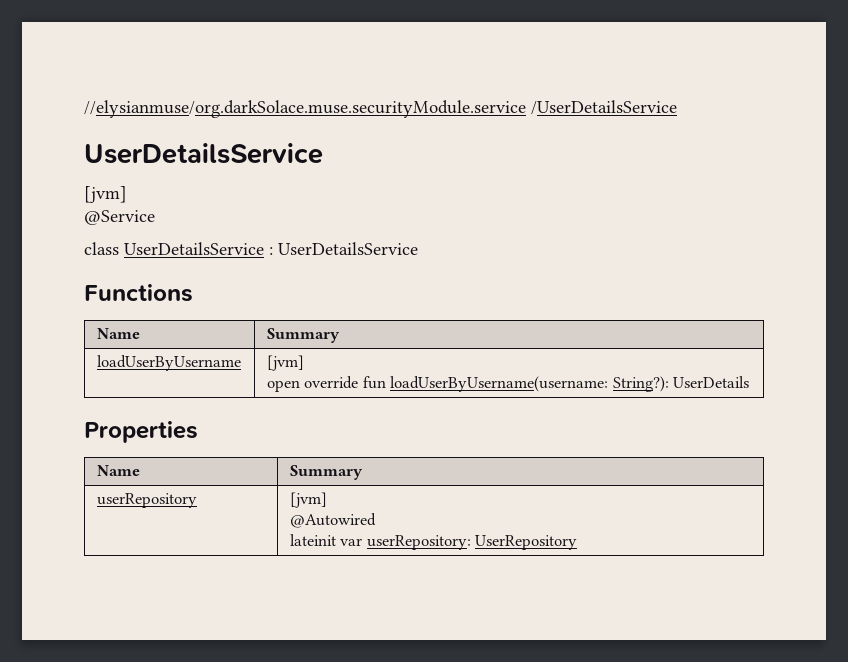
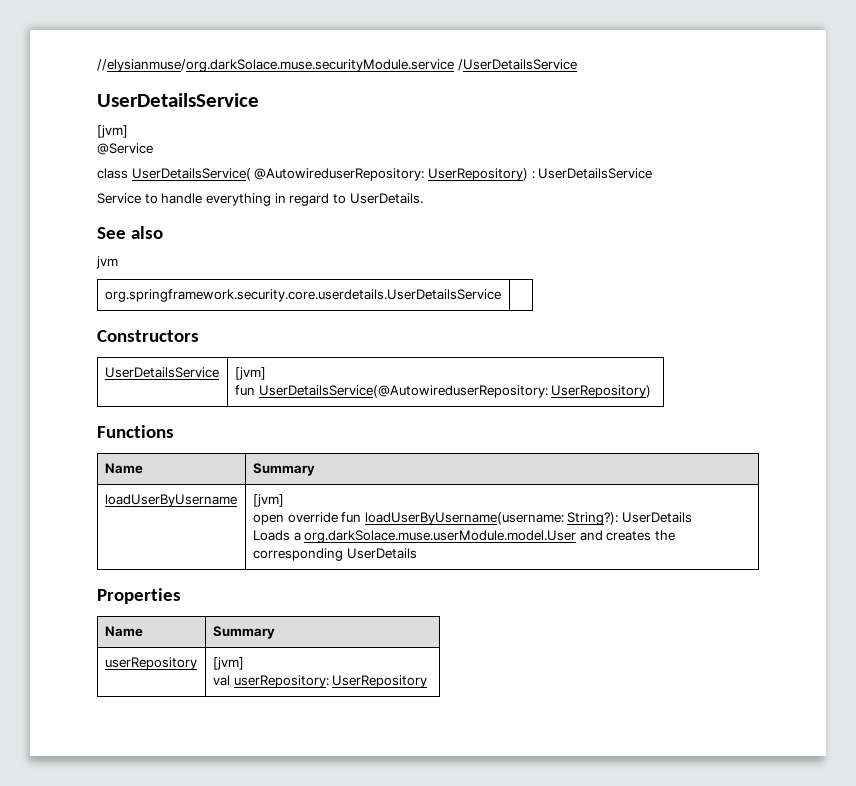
- class UserDetailsService : UserDetailsService
+ class UserDetailsService( @AutowireduserRepository: UserRepository) : UserDetailsService
+ Service to handle everything in regard to UserDetails.
+ See also
+ jvm
+ org.springframework.security.core.userdetails.UserDetailsService |
+ Constructors
+ UserDetailsService | [jvm]
+ fun UserDetailsService(@AutowireduserRepository: UserRepository)
  loadUserByUsername | [jvm]
  open override fun loadUserByUsername(username: String?): UserDetails
+ Loads a org.darkSolace.muse.userModule.model.User and creates the corresponding UserDetails
  userRepository | [jvm]
- @Autowired
- lateinit var userRepository: UserRepository
+ val userRepository: UserRepository

